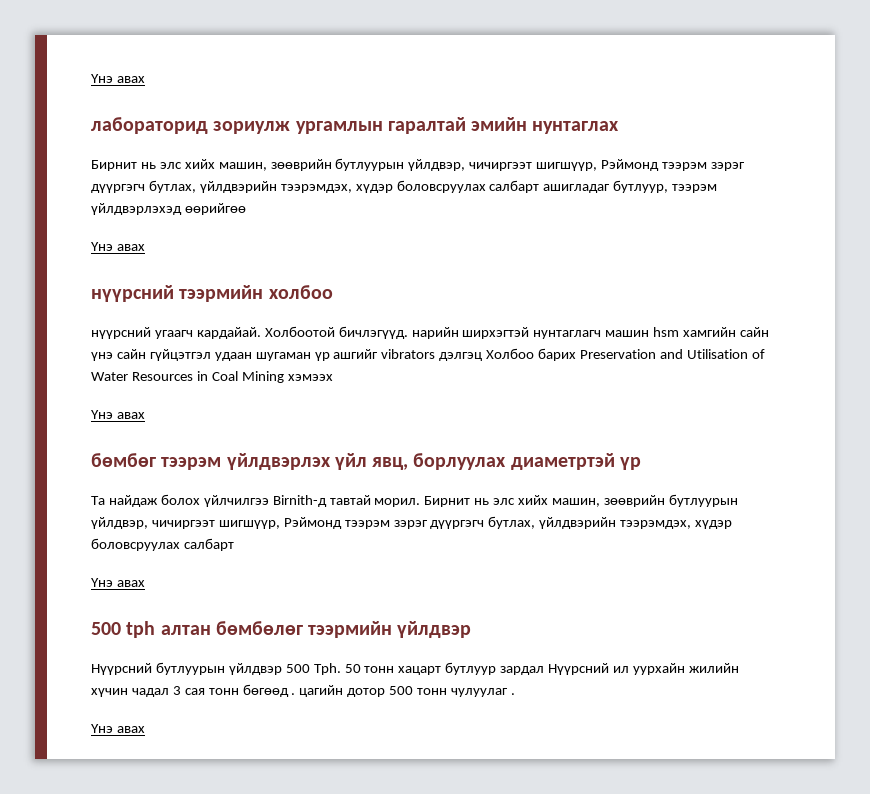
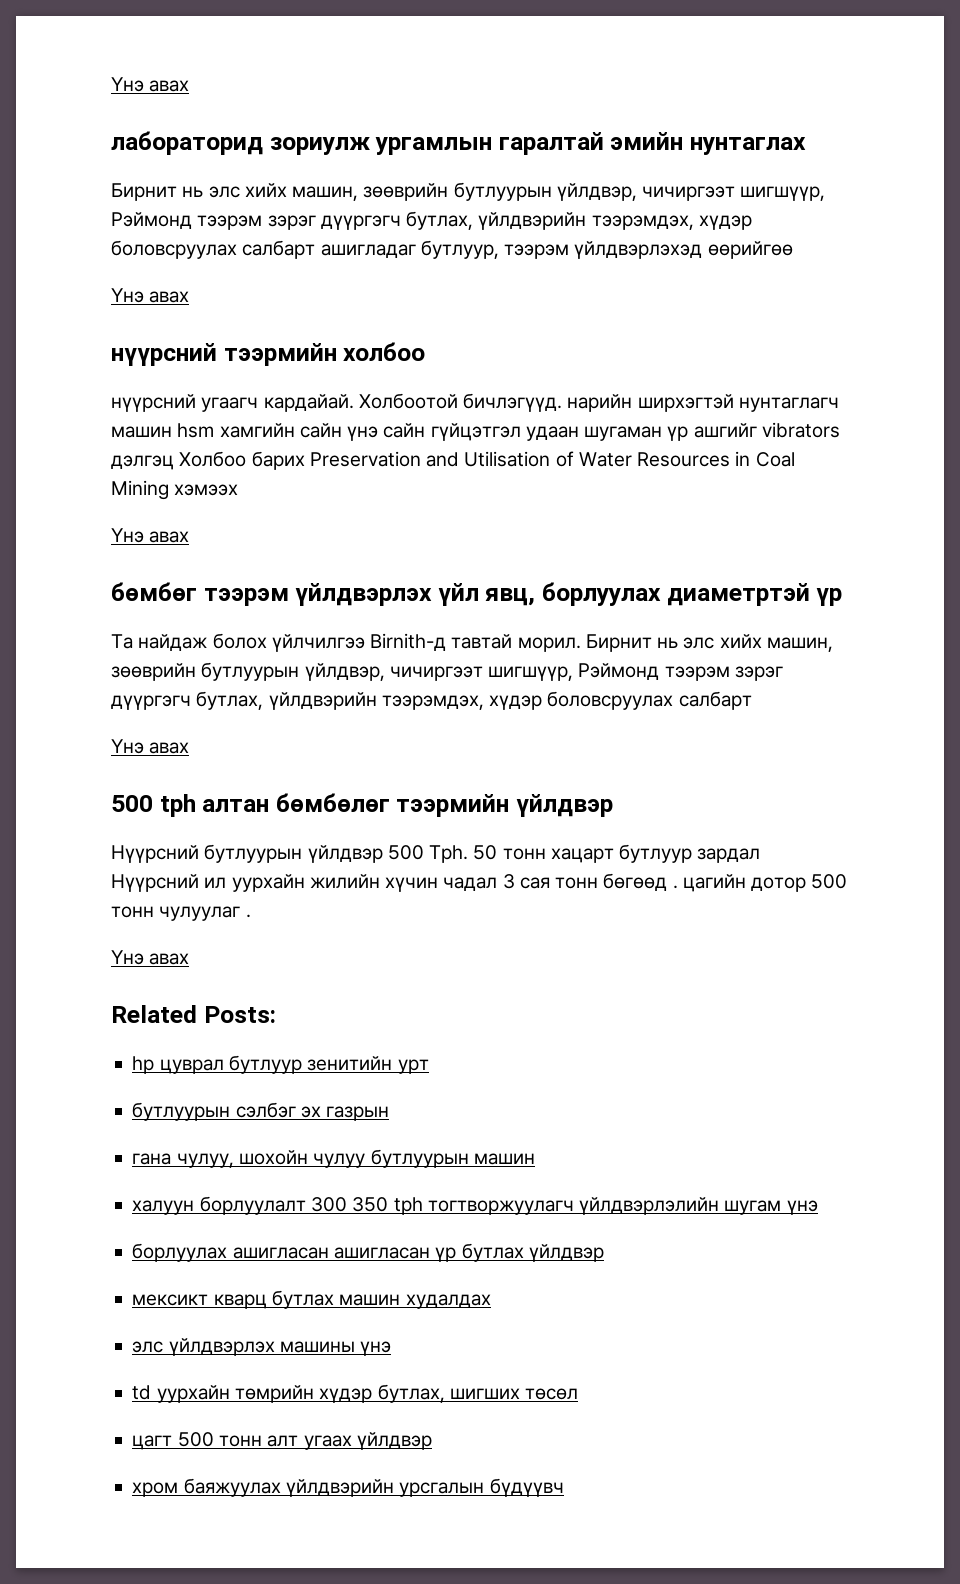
+ Related Posts:
+ hp цуврал бутлуур зенитийн урт
+ бутлуурын сэлбэг эх газрын
+ гана чулуу, шохойн чулуу бутлуурын машин
+ халуун борлуулалт 300 350 tph тогтворжуулагч үйлдвэрлэлийн шугам үнэ
+ борлуулах ашигласан ашигласан үр бутлах үйлдвэр
+ мексикт кварц бутлах машин худалдах
+ элс үйлдвэрлэх машины үнэ
+ td уурхайн төмрийн хүдэр бутлах, шигших төсөл
+ цагт 500 тонн алт угаах үйлдвэр
+ хром баяжуулах үйлдвэрийн урсгалын бүдүүвч

